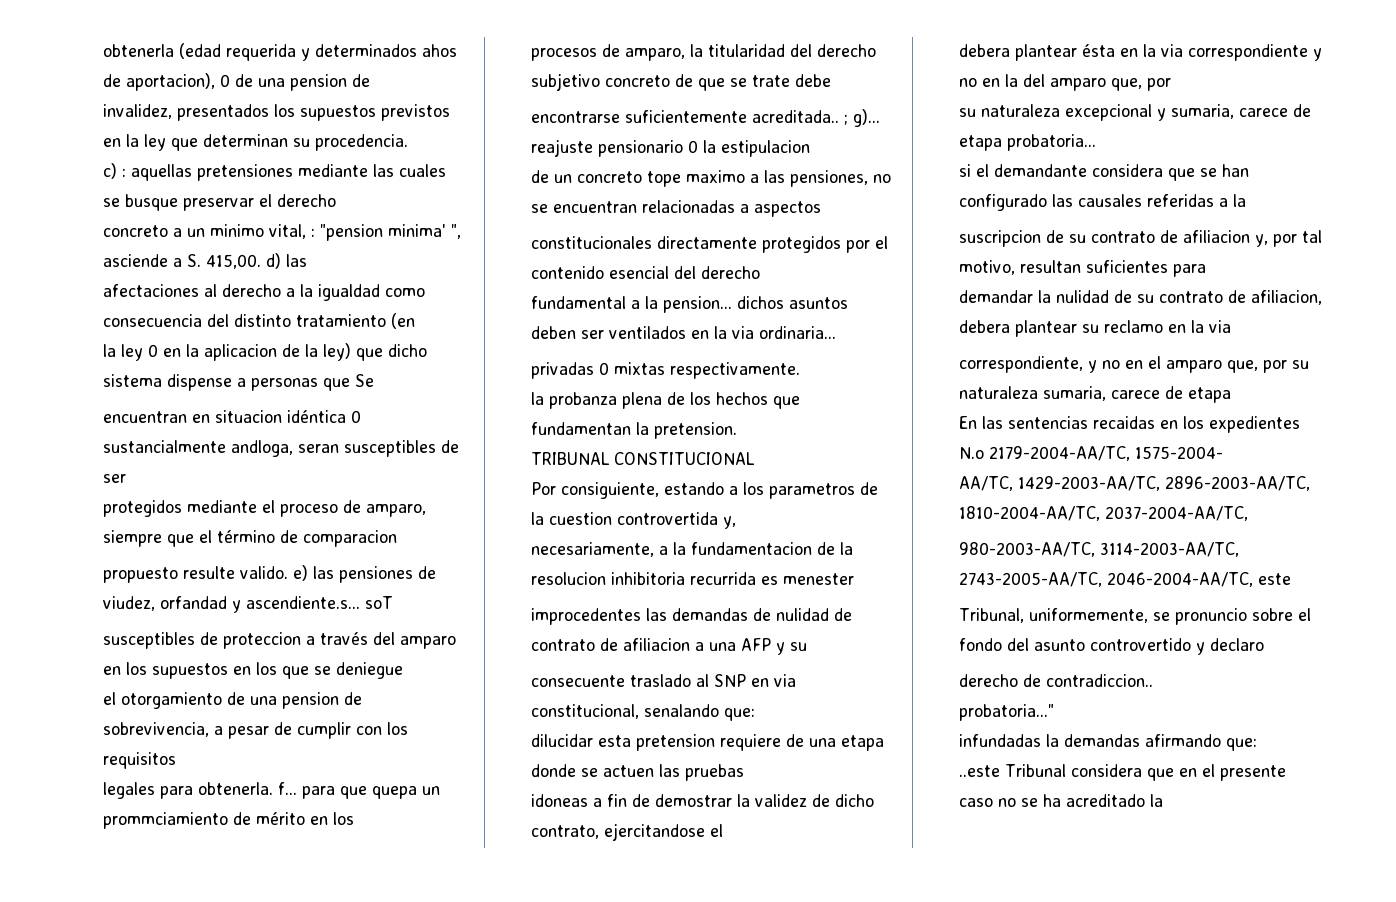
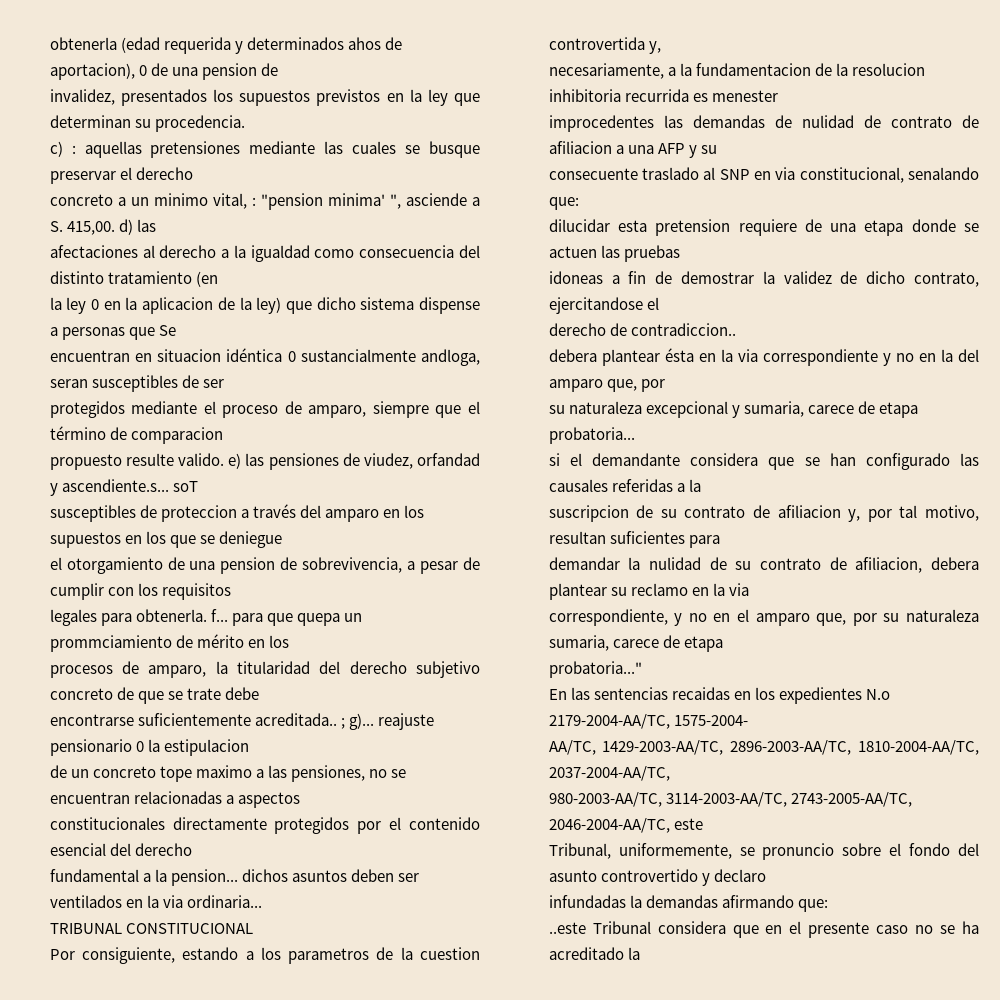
- privadas 0 mixtas respectivamente.
- la probanza plena de los hechos que fundamentan la pretension.
+ derecho de contradiccion..
+ probatoria..."
- derecho de contradiccion..
- probatoria..."

